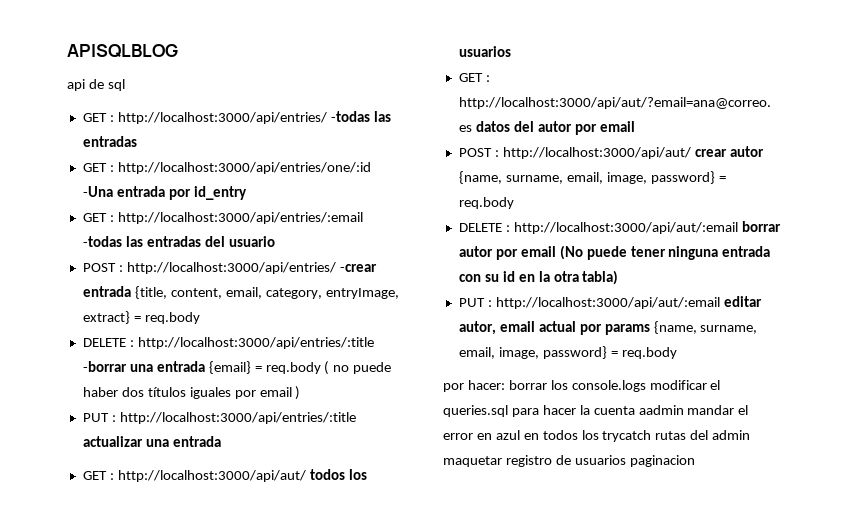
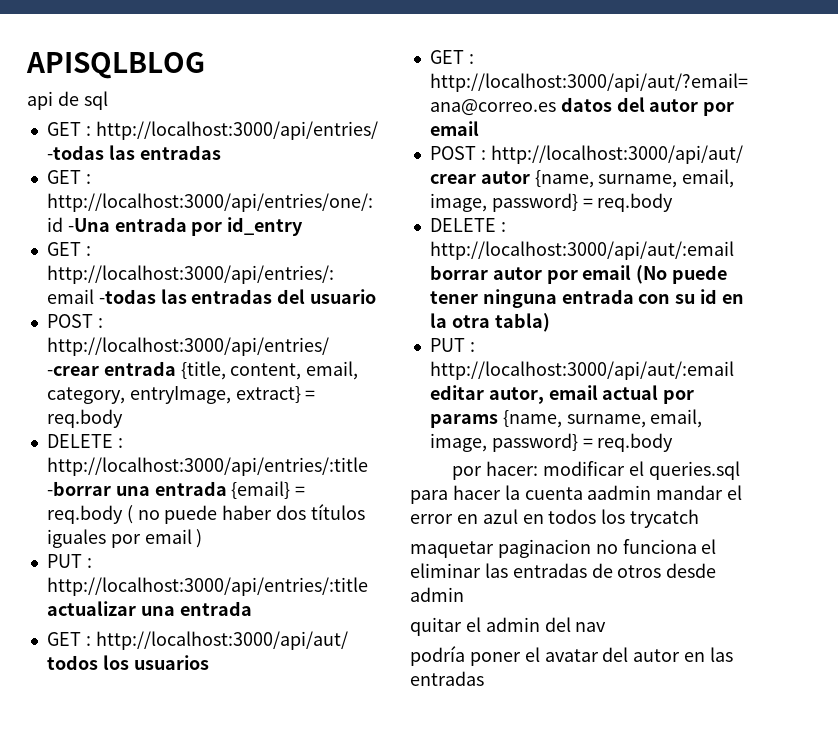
- por hacer: borrar los console.logs modificar el queries.sql para hacer la cuenta aadmin mandar el error en azul en todos los trycatch rutas del admin maquetar registro de usuarios paginacion
+ por hacer: modificar el queries.sql para hacer la cuenta aadmin mandar el error en azul en todos los trycatch
+ maquetar paginacion no funciona el eliminar las entradas de otros desde admin
+ quitar el admin del nav
+ podría poner el avatar del autor en las entradas

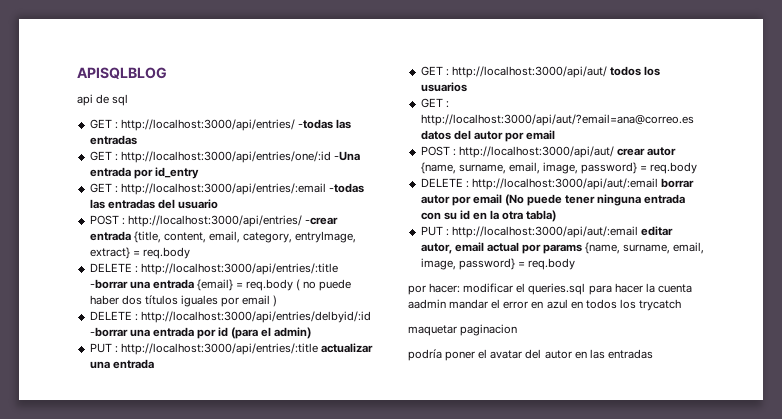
+ DELETE : http://localhost:3000/api/entries/delbyid/:id -borrar una entrada por id (para el admin)
- maquetar paginacion no funciona el eliminar las entradas de otros desde admin
- quitar el admin del nav
+ maquetar paginacion

